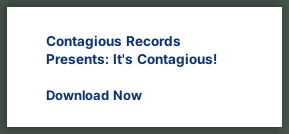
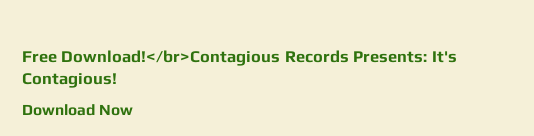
- Contagious Records Presents: It's Contagious!
+ Free Download!</br>Contagious Records Presents: It's Contagious!

